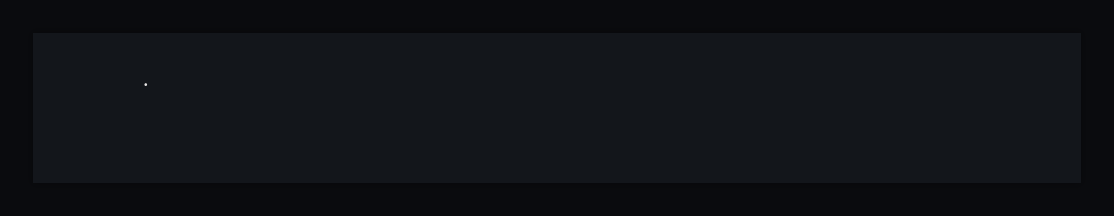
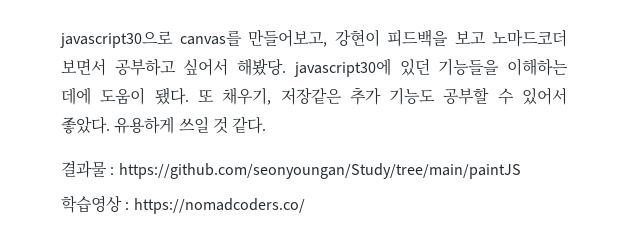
- .
+ javascript30으로 canvas를 만들어보고, 강현이 피드백을 보고 노마드코더 보면서 공부하고 싶어서 해봤당. javascript30에 있던 기능들을 이해하는 데에 도움이 됐다. 또 채우기, 저장같은 추가 기능도 공부할 수 있어서 좋았다. 유용하게 쓰일 것 같다.
+ 결과물 : https://github.com/seonyoungan/Study/tree/main/paintJS
+ 학습영상 : https://nomadcoders.co/

